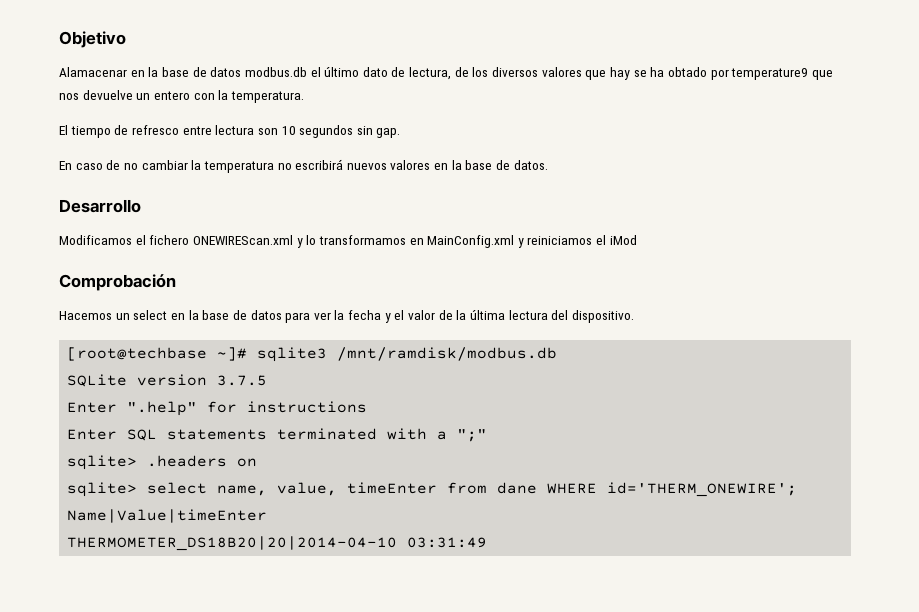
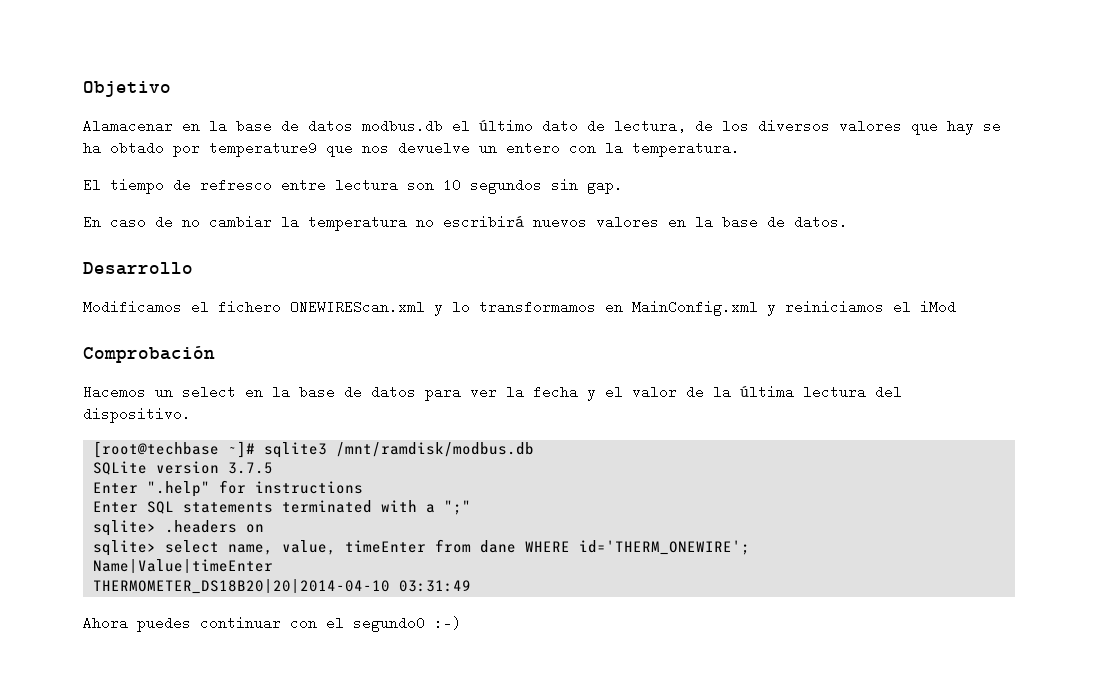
+ Ahora puedes continuar con el segundo0 :-)

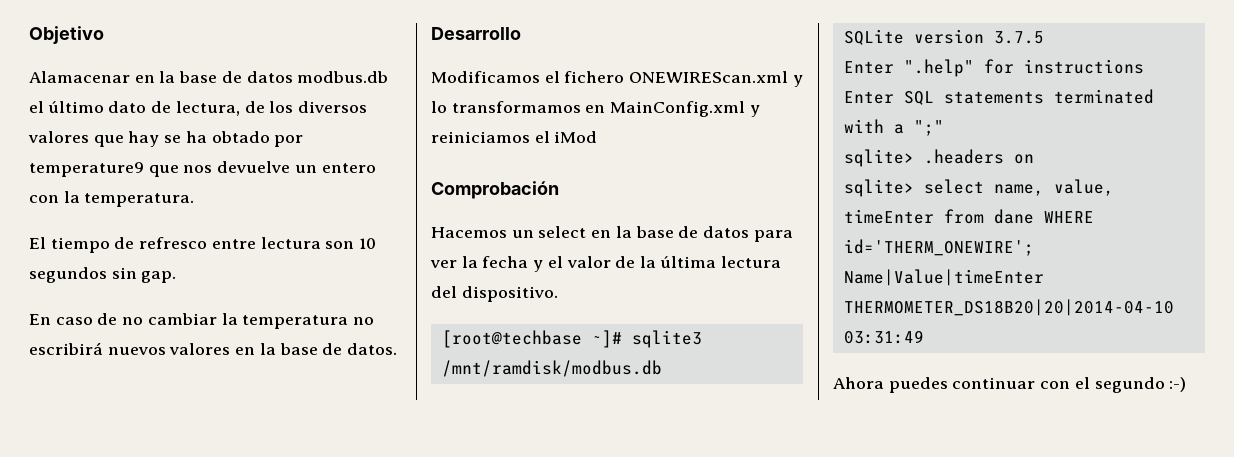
- Ahora puedes continuar con el segundo0 :-)
+ Ahora puedes continuar con el segundo :-)

